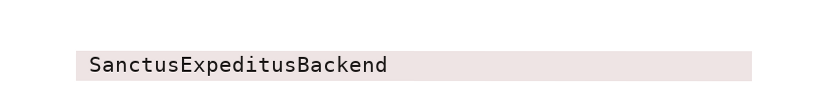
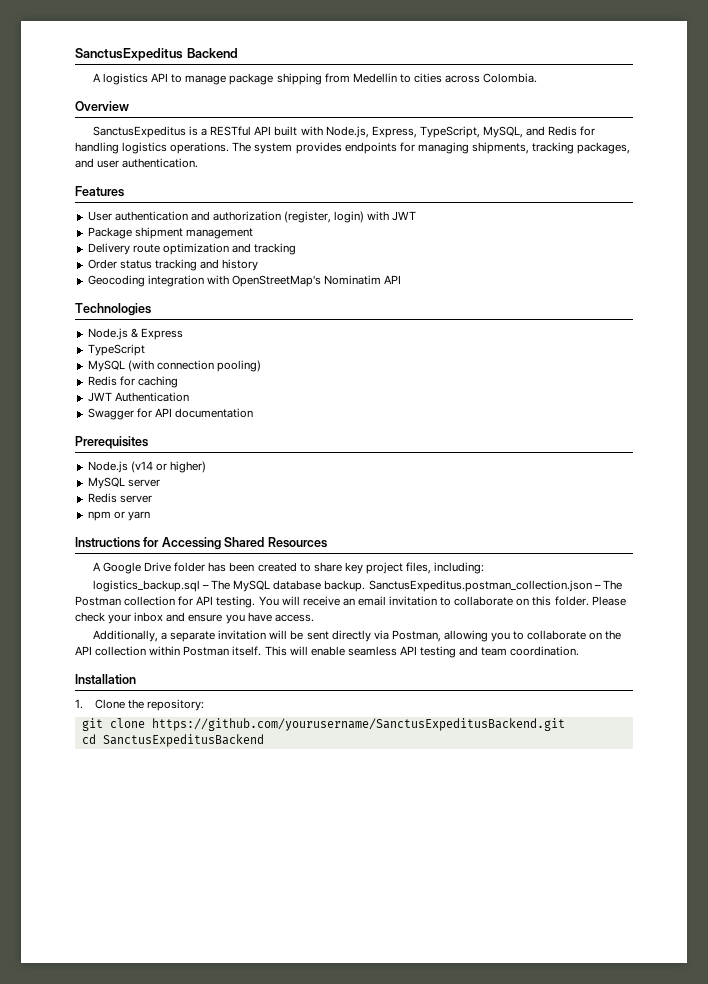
- SanctusExpeditusBackend
+ SanctusExpeditus Backend
+ A logistics API to manage package shipping from Medellin to cities across Colombia.
+ Overview
+ SanctusExpeditus is a RESTful API built with Node.js, Express, TypeScript, MySQL, and Redis for handling logistics operations. The system provides endpoints for managing shipments, tracking packages, and user authentication.
+ Features
+ User authentication and authorization (register, login) with JWT
+ Package shipment management
+ Delivery route optimization and tracking
+ Order status tracking and history
+ Geocoding integration with OpenStreetMap's Nominatim API
+ Technologies
+ Node.js & Express
+ TypeScript
+ MySQL (with connection pooling)
+ Redis for caching
+ JWT Authentication
+ Swagger for API documentation
+ Prerequisites
+ Node.js (v14 or higher)
+ MySQL server
+ Redis server
+ npm or yarn
+ Instructions for Accessing Shared Resources
+ A Google Drive folder has been created to share key project files, including:
+ logistics_backup.sql – The MySQL database backup. SanctusExpeditus.postman_collection.json – The Postman collection for API testing. You will receive an email invitation to collaborate on this folder. Please check your inbox and ensure you have access.
+ Additionally, a separate invitation will be sent directly via Postman, allowing you to collaborate on the API collection within Postman itself. This will enable seamless API testing and team coordination.
+ Installation
+ 1. Clone the repository:
+ git clone https://github.com/yourusername/SanctusExpeditusBackend.git
+ cd SanctusExpeditusBackend

